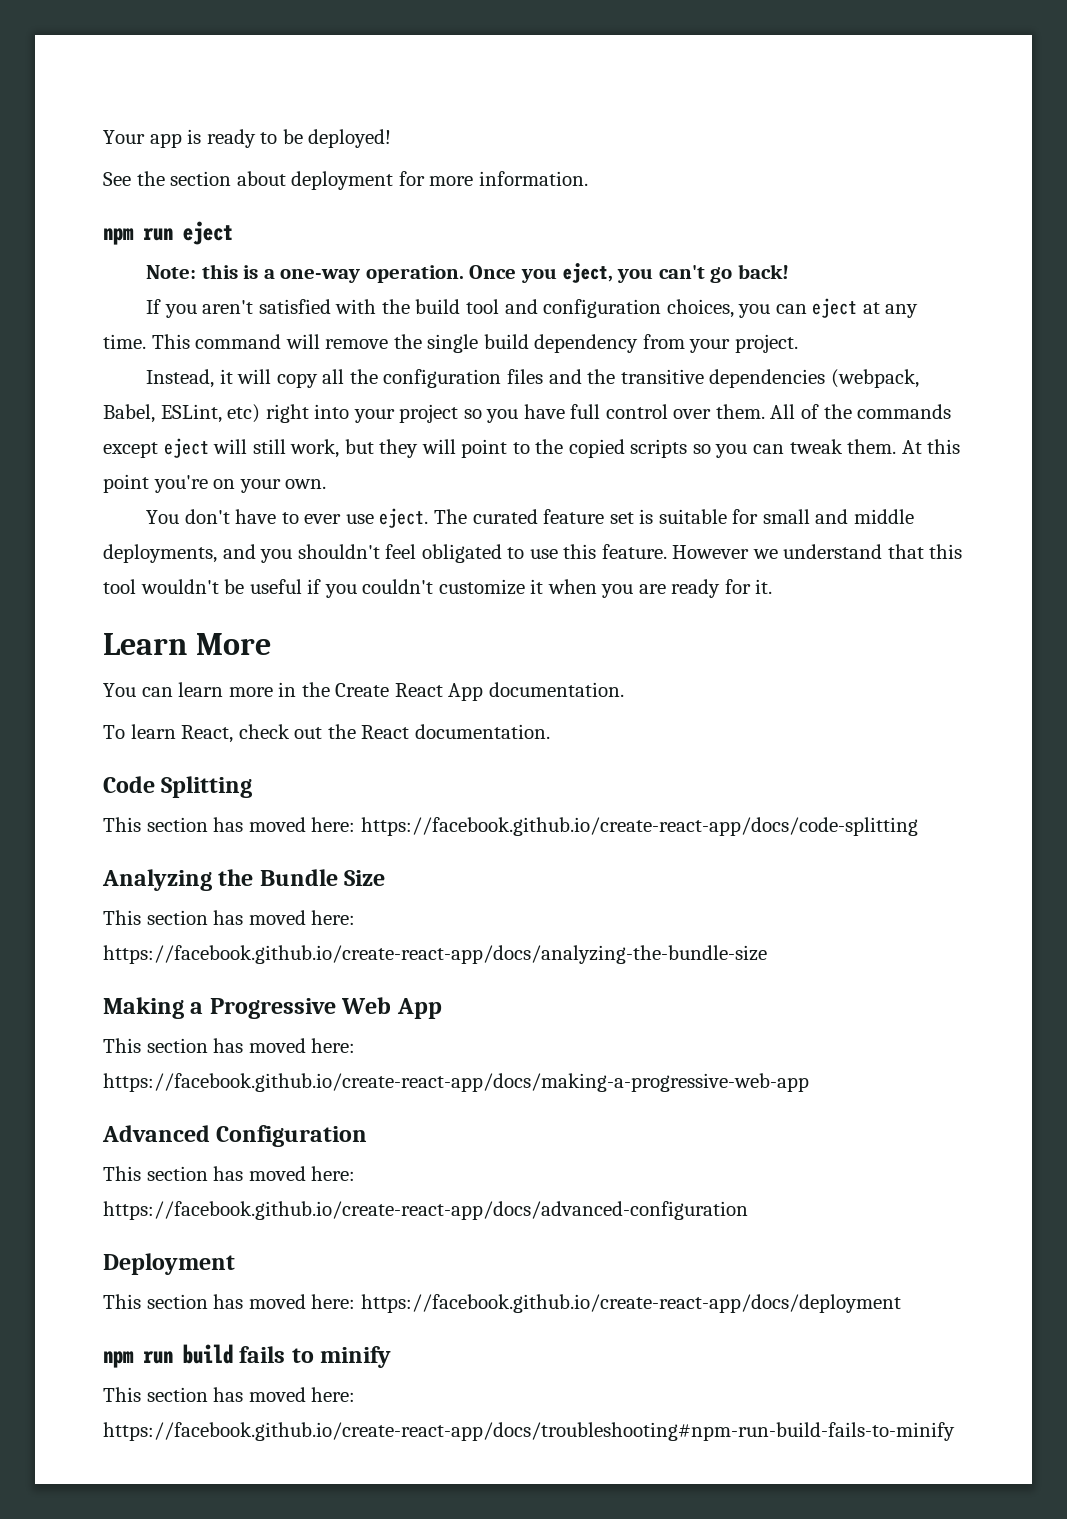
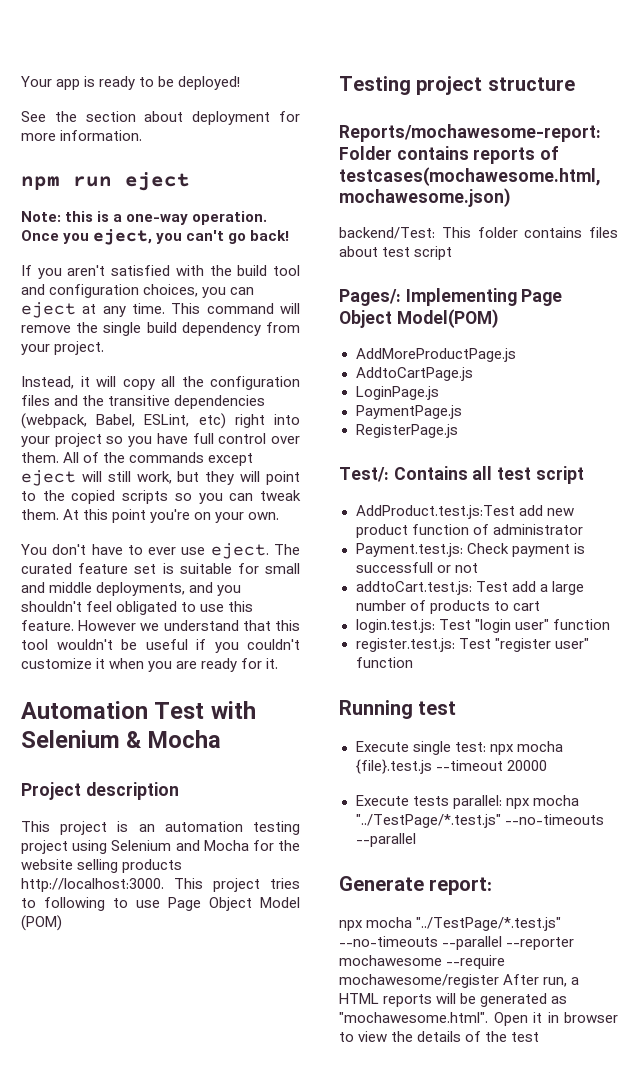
- Learn More
- You can learn more in the Create React App documentation.
- To learn React, check out the React documentation.
- Code Splitting
- This section has moved here: https://facebook.github.io/create-react-app/docs/code-splitting
- Analyzing the Bundle Size
- This section has moved here: https://facebook.github.io/create-react-app/docs/analyzing-the-bundle-size
- Making a Progressive Web App
- This section has moved here: https://facebook.github.io/create-react-app/docs/making-a-progressive-web-app
- Advanced Configuration
- This section has moved here: https://facebook.github.io/create-react-app/docs/advanced-configuration
- Deployment
- This section has moved here: https://facebook.github.io/create-react-app/docs/deployment
- npm run build fails to minify
- This section has moved here: https://facebook.github.io/create-react-app/docs/troubleshooting#npm-run-build-fails-to-minify
+ Automation Test with Selenium & Mocha
+ Project description
+ This project is an automation testing project using Selenium and Mocha for the website selling products http://localhost:3000. This project tries to following to use Page Object Model (POM)
+ Testing project structure
+ Reports/mochawesome-report: Folder contains reports of testcases(mochawesome.html, mochawesome.json)
+ backend/Test: This folder contains files about test script
+ Pages/: Implementing Page Object Model(POM)
+ AddMoreProductPage.js
+ AddtoCartPage.js
+ LoginPage.js
+ PaymentPage.js
+ RegisterPage.js
+ Test/: Contains all test script
+ AddProduct.test.js:Test add new product function of administrator
+ Payment.test.js: Check payment is successfull or not
+ addtoCart.test.js: Test add a large number of products to cart
+ login.test.js: Test "login user" function
+ register.test.js: Test "register user" function
+ Running test
+ Execute single test: npx mocha {file}.test.js --timeout 20000
+ Execute tests parallel: npx mocha "../TestPage/*.test.js" --no-timeouts --parallel
+ Generate report:
+ npx mocha "../TestPage/*.test.js" --no-timeouts --parallel --reporter mochawesome --require mochawesome/register After run, a HTML reports will be generated as "mochawesome.html". Open it in browser to view the details of the test

